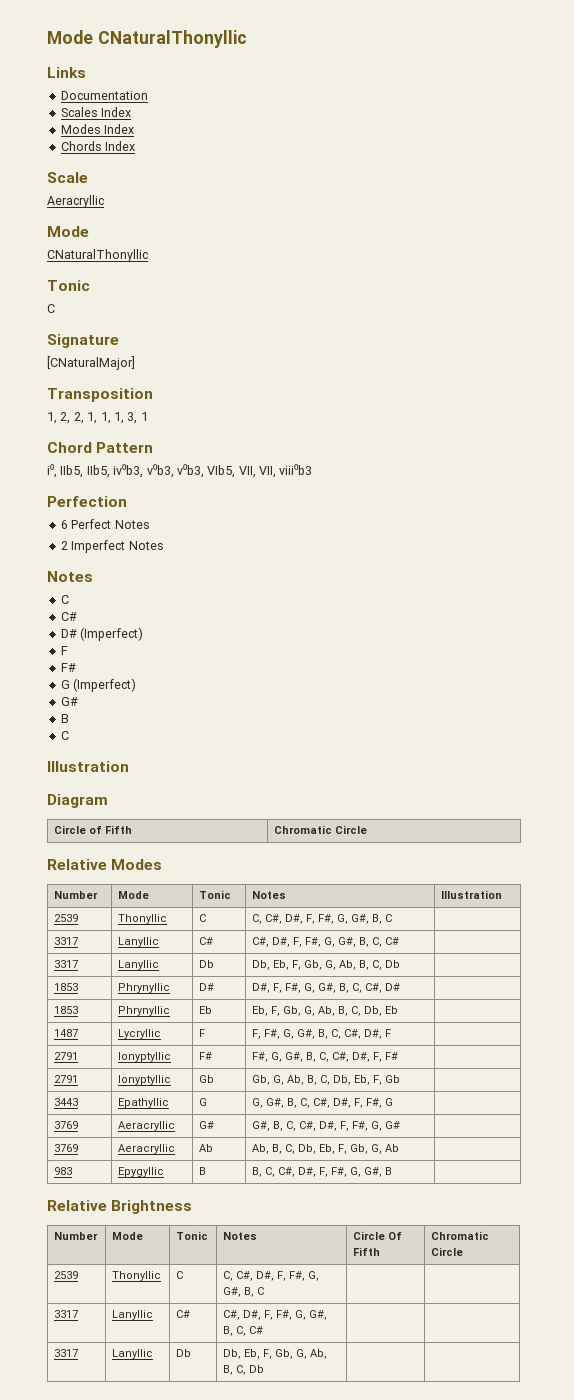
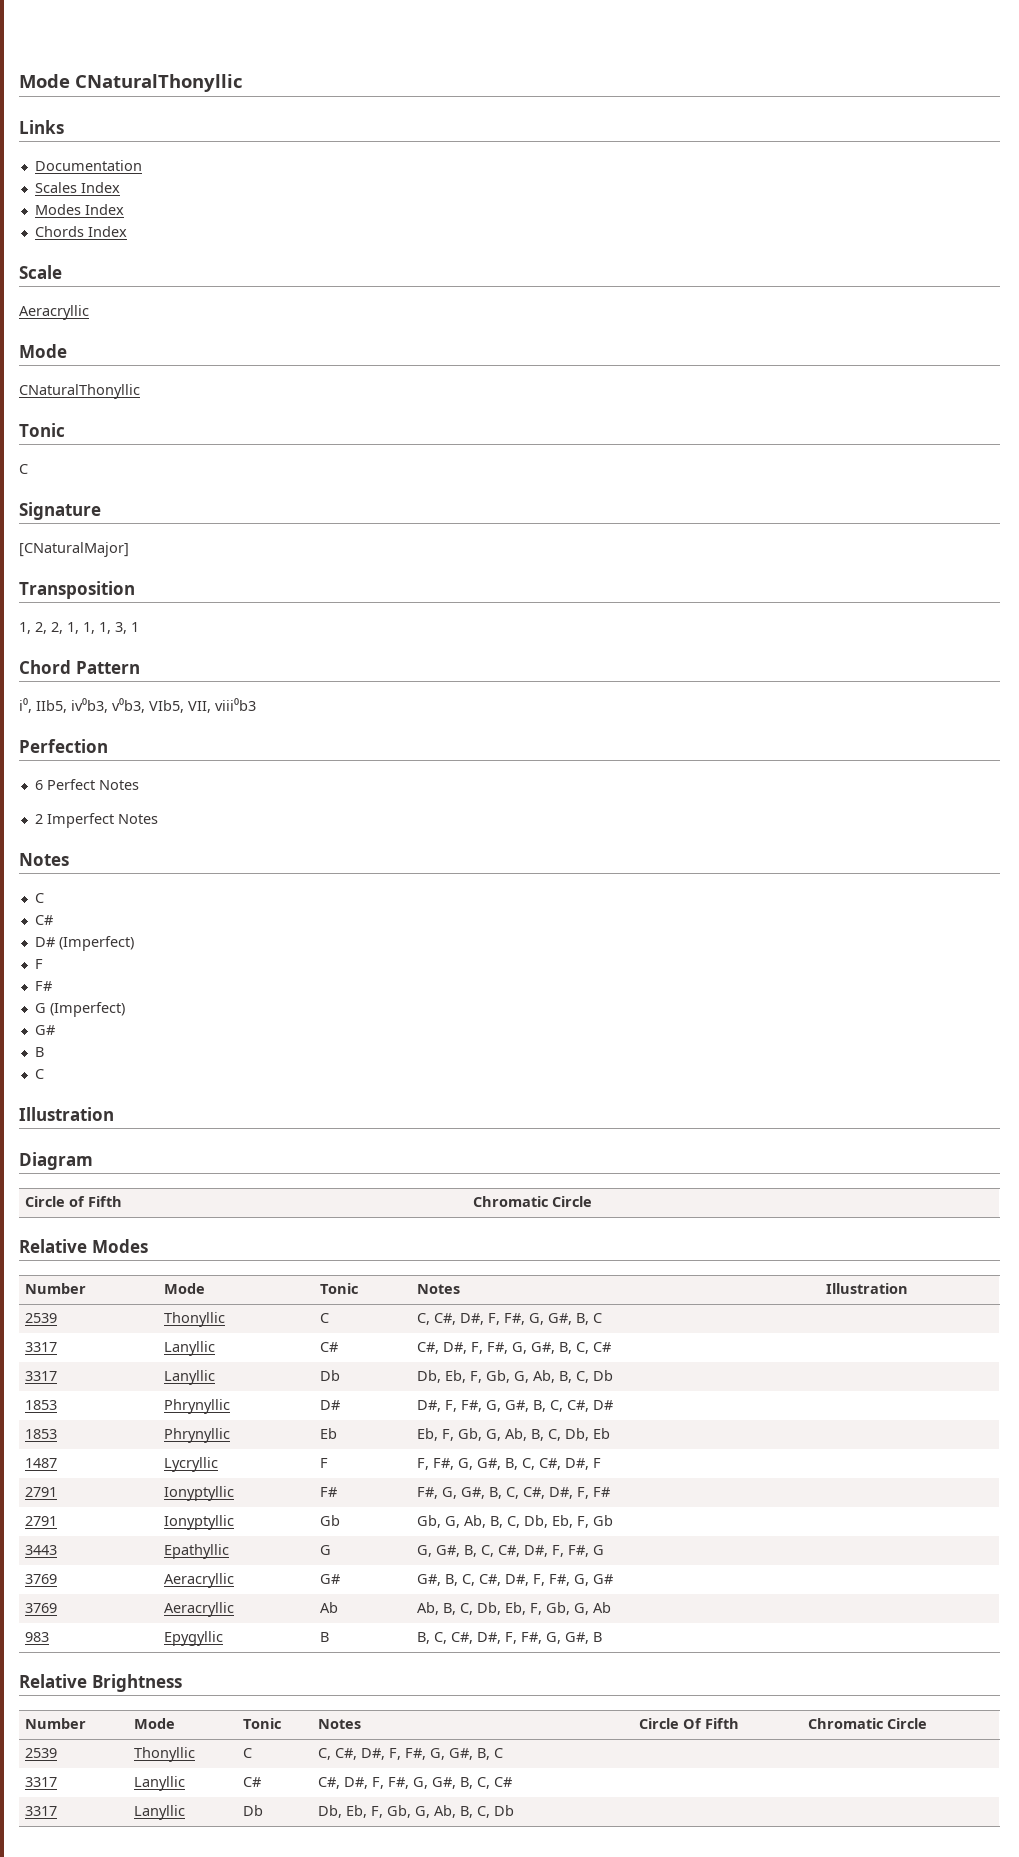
- i⁰, IIb5, IIb5, iv⁰b3, v⁰b3, v⁰b3, VIb5, VII, VII, viii⁰b3
+ i⁰, IIb5, iv⁰b3, v⁰b3, VIb5, VII, viii⁰b3

